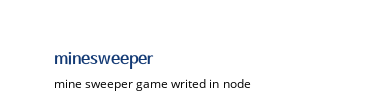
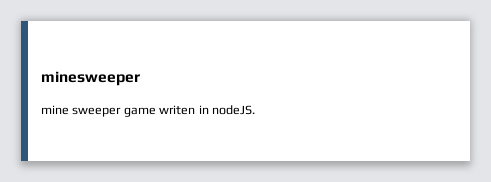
- mine sweeper game writed in node
+ mine sweeper game writen in nodeJS.

